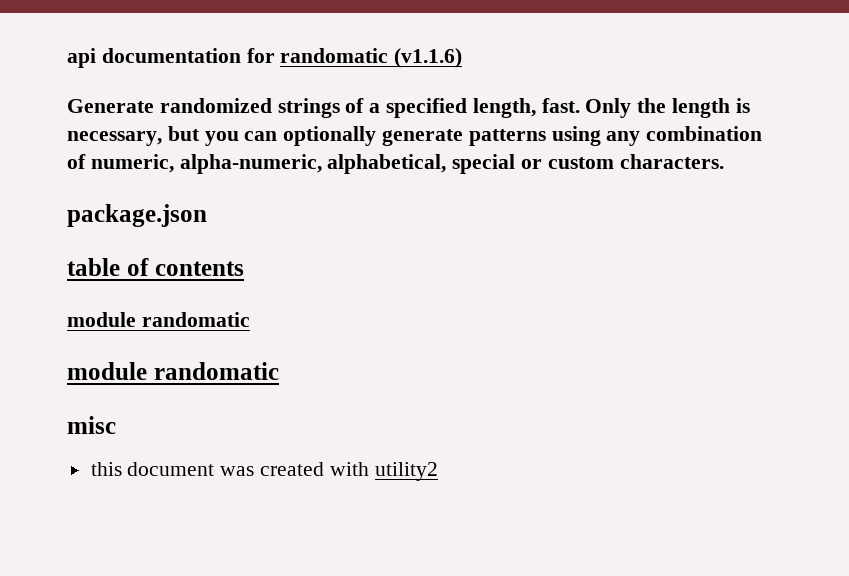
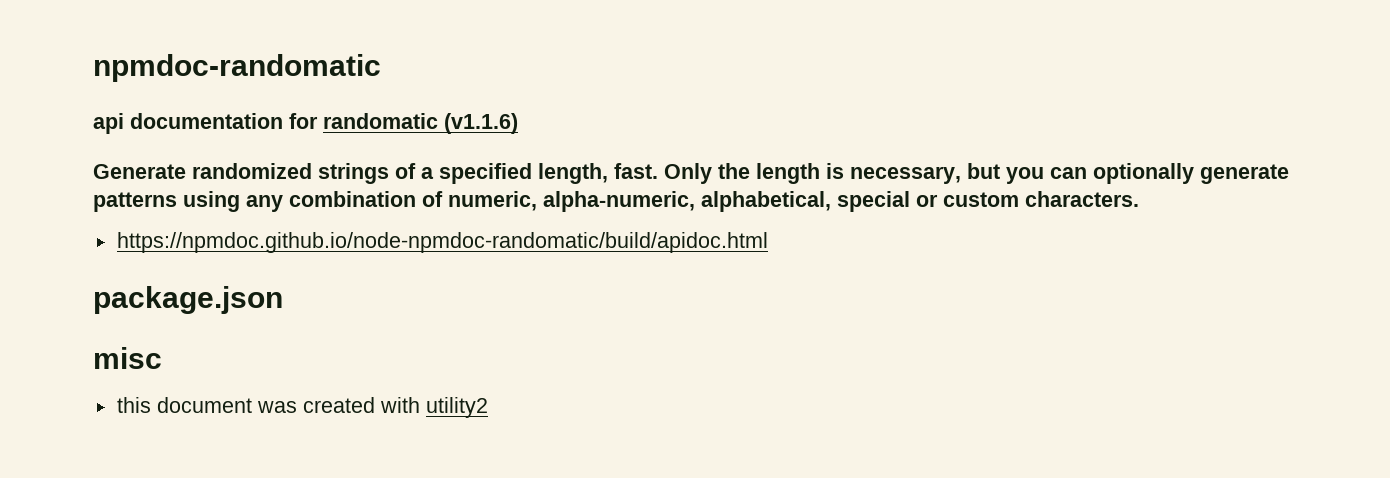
+ npmdoc-randomatic
+ https://npmdoc.github.io/node-npmdoc-randomatic/build/apidoc.html
- table of contents
- module randomatic
- module randomatic

